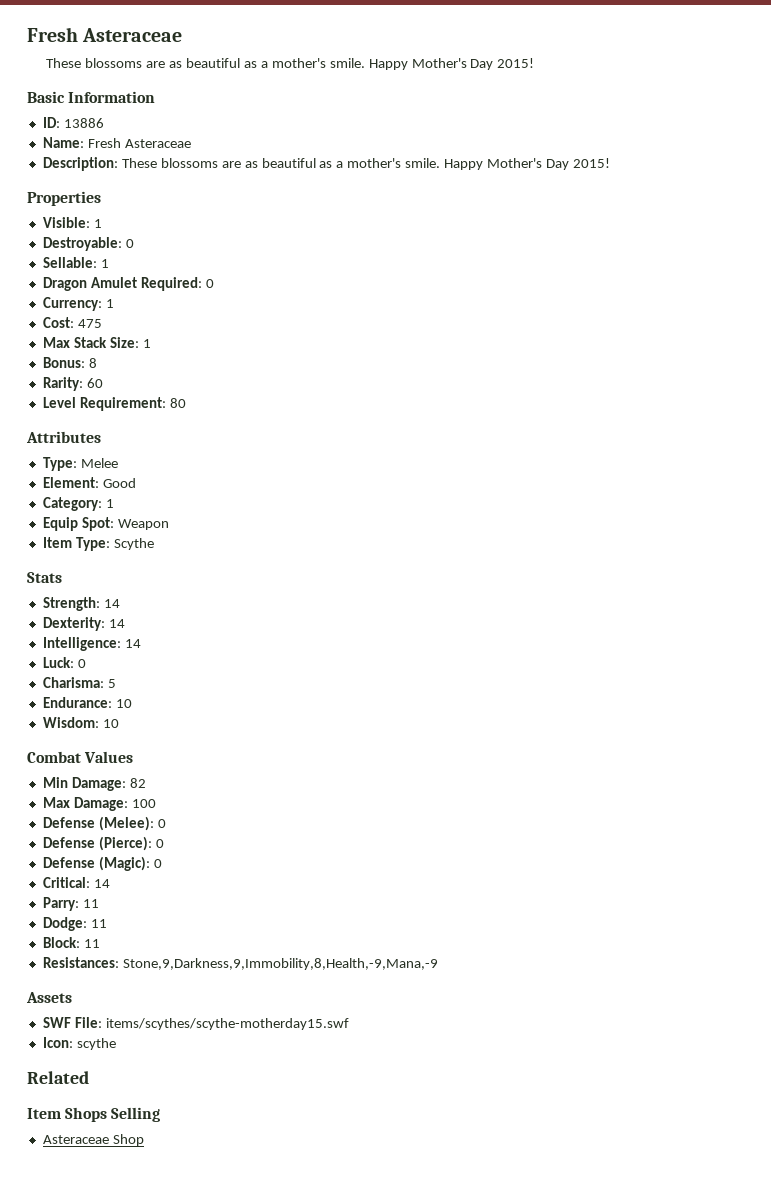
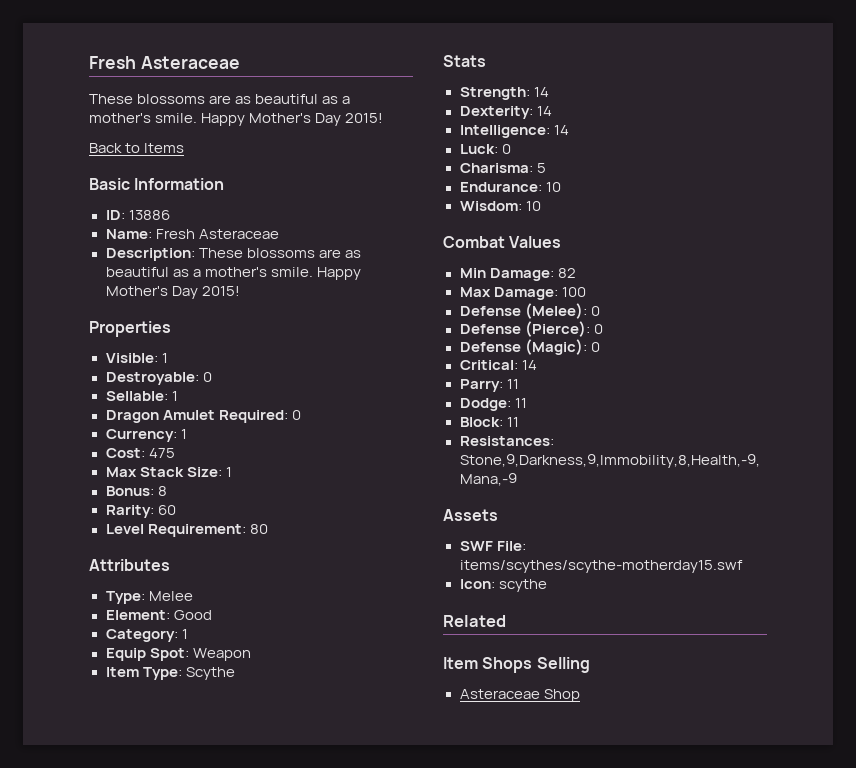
+ Back to Items

